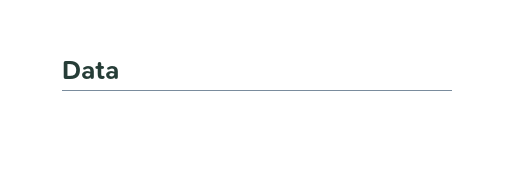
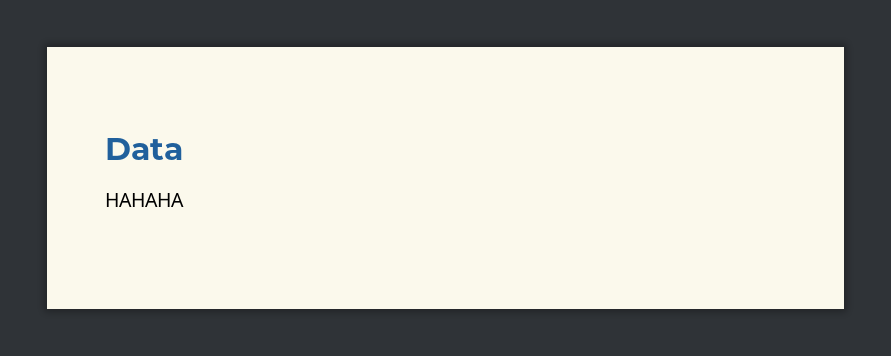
+ HAHAHA

